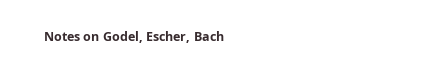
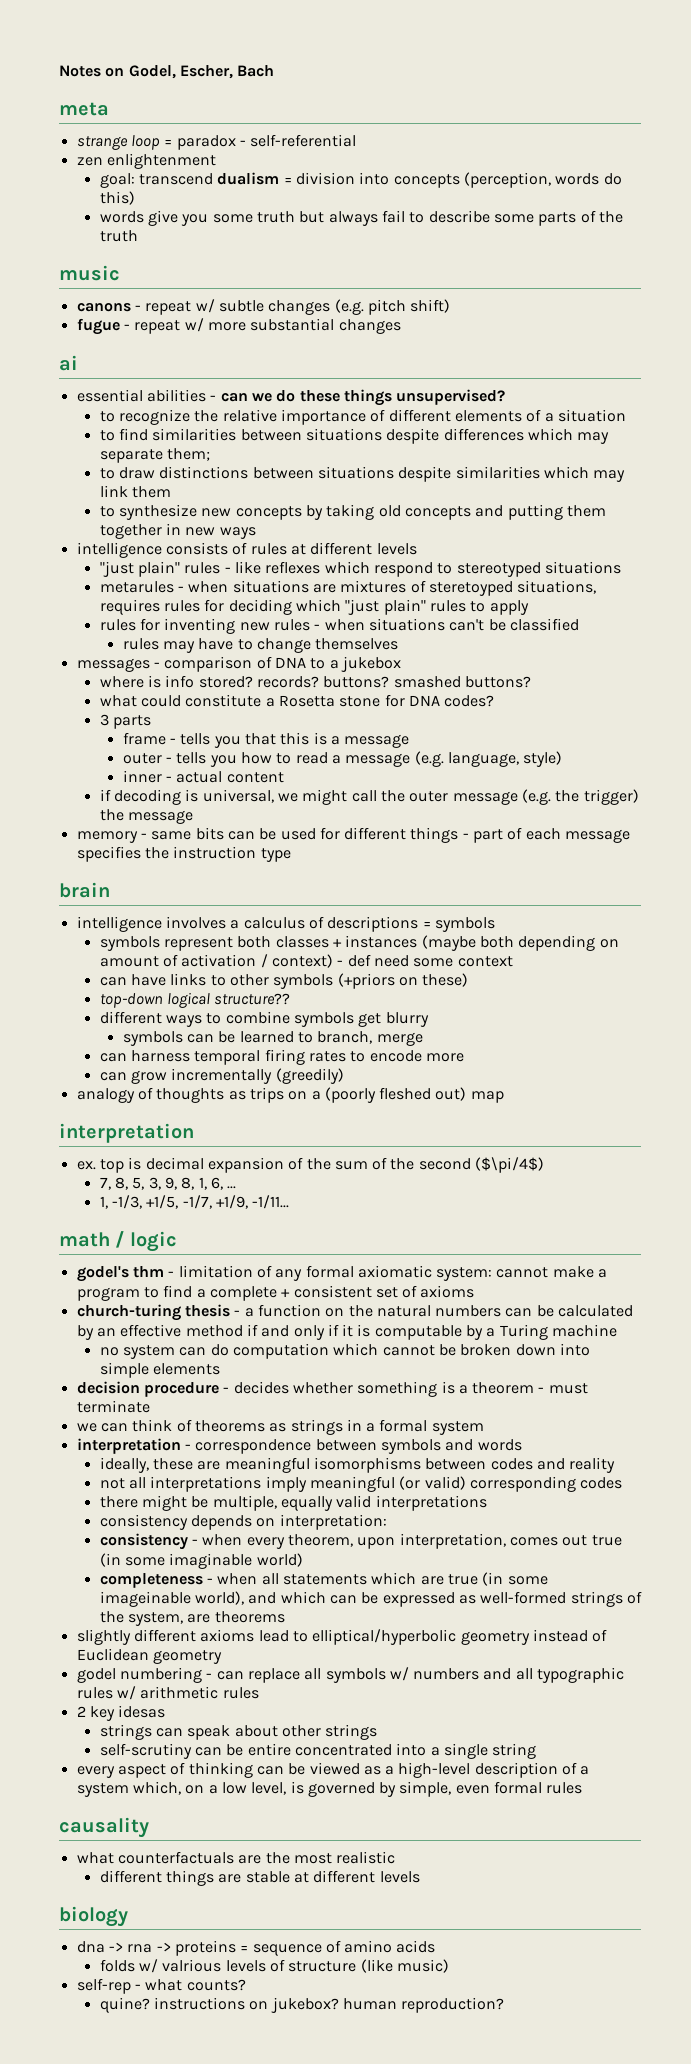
+ meta
+ strange loop = paradox - self-referential
+ zen enlightenment
+ goal: transcend dualism = division into concepts (perception, words do this)
+ words give you some truth but always fail to describe some parts of the truth
+ music
+ canons - repeat w/ subtle changes (e.g. pitch shift)
+ fugue - repeat w/ more substantial changes
+ ai
+ essential abilities - can we do these things unsupervised?
+ to recognize the relative importance of different elements of a situation
+ to find similarities between situations despite differences which may separate them;
+ to draw distinctions between situations despite similarities which may link them
+ to synthesize new concepts by taking old concepts and putting them together in new ways
+ intelligence consists of rules at different levels
+ "just plain" rules - like reflexes which respond to stereotyped situations
+ metarules - when situations are mixtures of steretoyped situations, requires rules for deciding which "just plain" rules to apply
+ rules for inventing new rules - when situations can't be classified
+ rules may have to change themselves
+ messages - comparison of DNA to a jukebox
+ where is info stored? records? buttons? smashed buttons?
+ what could constitute a Rosetta stone for DNA codes?
+ 3 parts
+ frame - tells you that this is a message
+ outer - tells you how to read a message (e.g. language, style)
+ inner - actual content
+ if decoding is universal, we might call the outer message (e.g. the trigger) the message
+ memory - same bits can be used for different things - part of each message specifies the instruction type
+ brain
+ intelligence involves a calculus of descriptions = symbols
+ symbols represent both classes + instances (maybe both depending on amount of activation / context) - def need some context
+ can have links to other symbols (+priors on these)
+ top-down logical structure??
+ different ways to combine symbols get blurry
+ symbols can be learned to branch, merge
+ can harness temporal firing rates to encode more
+ can grow incrementally (greedily)
+ analogy of thoughts as trips on a (poorly fleshed out) map
+ interpretation
+ ex. top is decimal expansion of the sum of the second ($\pi/4$)
+ 7, 8, 5, 3, 9, 8, 1, 6, ...
+ 1, -1/3, +1/5, -1/7, +1/9, -1/11...
+ math / logic
+ godel's thm - limitation of any formal axiomatic system: cannot make a program to find a complete + consistent set of axioms
+ church-turing thesis - a function on the natural numbers can be calculated by an effective method if and only if it is computable by a Turing machine
+ no system can do computation which cannot be broken down into simple elements
+ decision procedure - decides whether something is a theorem - must terminate
+ we can think of theorems as strings in a formal system
+ interpretation - correspondence between symbols and words
+ ideally, these are meaningful isomorphisms between codes and reality
+ not all interpretations imply meaningful (or valid) corresponding codes
+ there might be multiple, equally valid interpretations
+ consistency depends on interpretation:
+ consistency - when every theorem, upon interpretation, comes out true (in some imaginable world)
+ completeness - when all statements which are true (in some imageinable world), and which can be expressed as well-formed strings of the system, are theorems
+ slightly different axioms lead to elliptical/hyperbolic geometry instead of Euclidean geometry
+ godel numbering - can replace all symbols w/ numbers and all typographic rules w/ arithmetic rules
+ 2 key idesas
+ strings can speak about other strings
+ self-scrutiny can be entire concentrated into a single string
+ every aspect of thinking can be viewed as a high-level description of a system which, on a low level, is governed by simple, even formal rules
+ causality
+ what counterfactuals are the most realistic
+ different things are stable at different levels
+ biology
+ dna -> rna -> proteins = sequence of amino acids
+ folds w/ valrious levels of structure (like music)
+ self-rep - what counts?
+ quine? instructions on jukebox? human reproduction?

